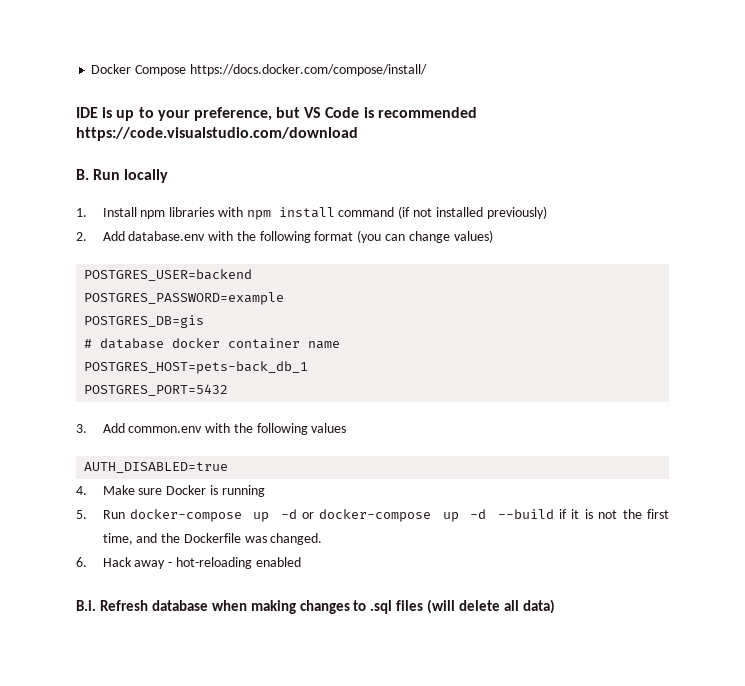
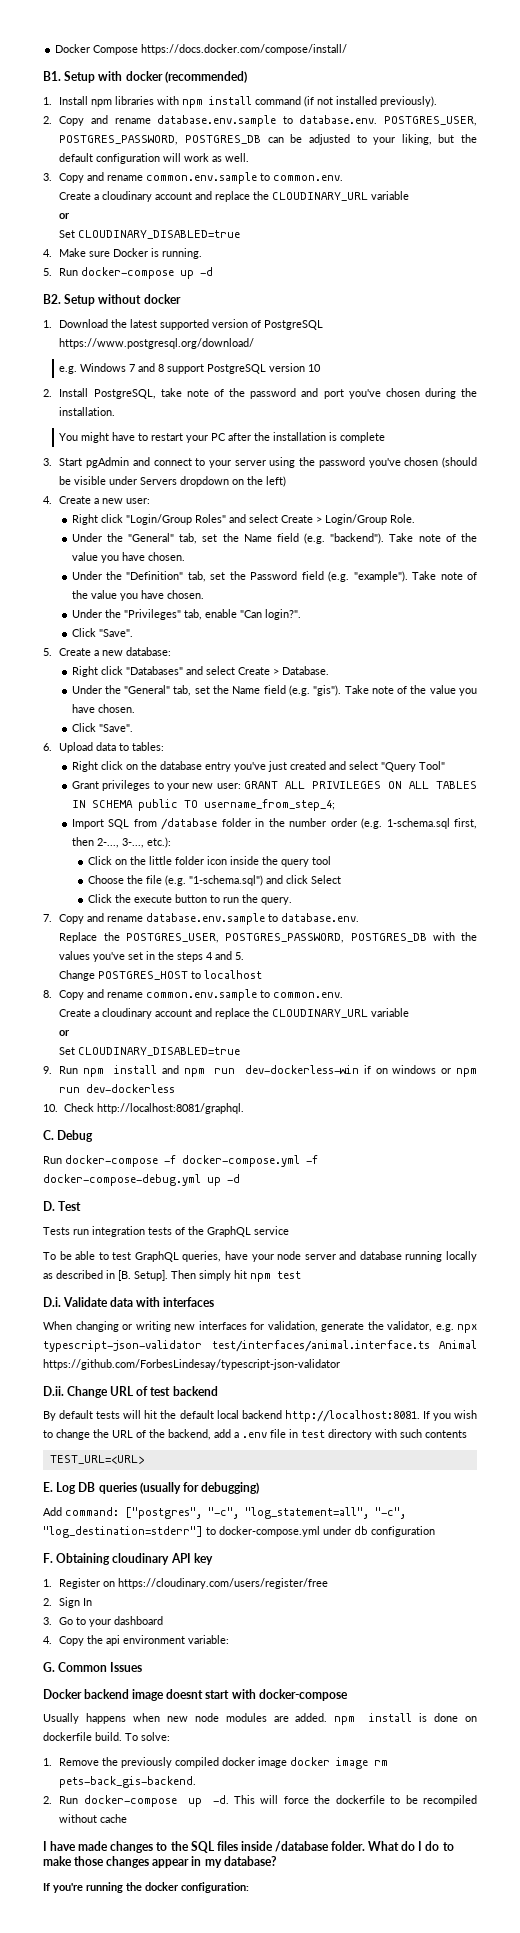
- IDE is up to your preference, but VS Code is recommended https://code.visualstudio.com/download
- B. Run locally
+ B1. Setup with docker (recommended)
- 1. Install npm libraries with npm install command (if not installed previously)
- 2. Add database.env with the following format (you can change values)
- POSTGRES_USER=backend
- POSTGRES_PASSWORD=example
- POSTGRES_DB=gis
- # database docker container name
- POSTGRES_HOST=pets-back_db_1
- POSTGRES_PORT=5432
- 3. Add common.env with the following values
- AUTH_DISABLED=true
+ 1. Install npm libraries with npm install command (if not installed previously).
+ 2. Copy and rename database.env.sample to database.env. POSTGRES_USER, POSTGRES_PASSWORD, POSTGRES_DB can be adjusted to your liking, but the default configuration will work as well.
+ 3. Copy and rename common.env.sample to common.env.
+ Create a cloudinary account and replace the CLOUDINARY_URL variable
+ or
+ Set CLOUDINARY_DISABLED=true
- 4. Make sure Docker is running
+ 4. Make sure Docker is running.
- 5. Run docker-compose up -d or docker-compose up -d --build if it is not the first time, and the Dockerfile was changed.
- 6. Hack away - hot-reloading enabled
- B.i. Refresh database when making changes to .sql files (will delete all data)
+ 5. Run docker-compose up -d
+ B2. Setup without docker
+ 1. Download the latest supported version of PostgreSQL https://www.postgresql.org/download/
+ e.g. Windows 7 and 8 support PostgreSQL version 10
+ 2. Install PostgreSQL, take note of the password and port you've chosen during the installation.
+ You might have to restart your PC after the installation is complete
+ 3. Start pgAdmin and connect to your server using the password you've chosen (should be visible under Servers dropdown on the left)
+ 4. Create a new user:
+ Right click "Login/Group Roles" and select Create > Login/Group Role.
+ Under the "General" tab, set the Name field (e.g. "backend"). Take note of the value you have chosen.
+ Under the "Definition" tab, set the Password field (e.g. "example"). Take note of the value you have chosen.
+ Under the "Privileges" tab, enable "Can login?".
+ Click "Save".
+ 5. Create a new database:
+ Right click "Databases" and select Create > Database.
+ Under the "General" tab, set the Name field (e.g. "gis"). Take note of the value you have chosen.
+ Click "Save".
+ 6. Upload data to tables:
+ Right click on the database entry you've just created and select "Query Tool"
+ Grant privileges to your new user: GRANT ALL PRIVILEGES ON ALL TABLES IN SCHEMA public TO username_from_step_4;
+ Import SQL from /database folder in the number order (e.g. 1-schema.sql first, then 2-..., 3-..., etc.):
+ Click on the little folder icon inside the query tool
+ Choose the file (e.g. "1-schema.sql") and click Select
+ Click the execute button to run the query.
+ 7. Copy and rename database.env.sample to database.env.
+ Replace the POSTGRES_USER, POSTGRES_PASSWORD, POSTGRES_DB with the values you've set in the steps 4 and 5.
+ Change POSTGRES_HOST to localhost
+ 8. Copy and rename common.env.sample to common.env.
+ Create a cloudinary account and replace the CLOUDINARY_URL variable
+ or
+ Set CLOUDINARY_DISABLED=true
+ 9. Run npm install and npm run dev-dockerless-win if on windows or npm run dev-dockerless
+ 10. Check http://localhost:8081/graphql.
+ C. Debug
+ Run docker-compose -f docker-compose.yml -f docker-compose-debug.yml up -d
+ D. Test
+ Tests run integration tests of the GraphQL service
+ To be able to test GraphQL queries, have your node server and database running locally as described in [B. Setup]. Then simply hit npm test
+ D.i. Validate data with interfaces
+ When changing or writing new interfaces for validation, generate the validator, e.g. npx typescript-json-validator test/interfaces/animal.interface.ts Animal https://github.com/ForbesLindesay/typescript-json-validator
+ D.ii. Change URL of test backend
+ By default tests will hit the default local backend http://localhost:8081. If you wish to change the URL of the backend, add a .env file in test directory with such contents
+ TEST_URL=<URL>
+ E. Log DB queries (usually for debugging)
+ Add command: ["postgres", "-c", "log_statement=all", "-c", "log_destination=stderr"] to docker-compose.yml under db configuration
+ F. Obtaining cloudinary API key
+ 1. Register on https://cloudinary.com/users/register/free
+ 2. Sign In
+ 3. Go to your dashboard
+ 4. Copy the api environment variable:
+ G. Common Issues
+ Docker backend image doesnt start with docker-compose
+ Usually happens when new node modules are added. npm install is done on dockerfile build. To solve:
+ 1. Remove the previously compiled docker image docker image rm pets-back_gis-backend.
+ 2. Run docker-compose up -d. This will force the dockerfile to be recompiled without cache
+ I have made changes to the SQL files inside /database folder. What do I do to make those changes appear in my database?
+ If you're running the docker configuration:

